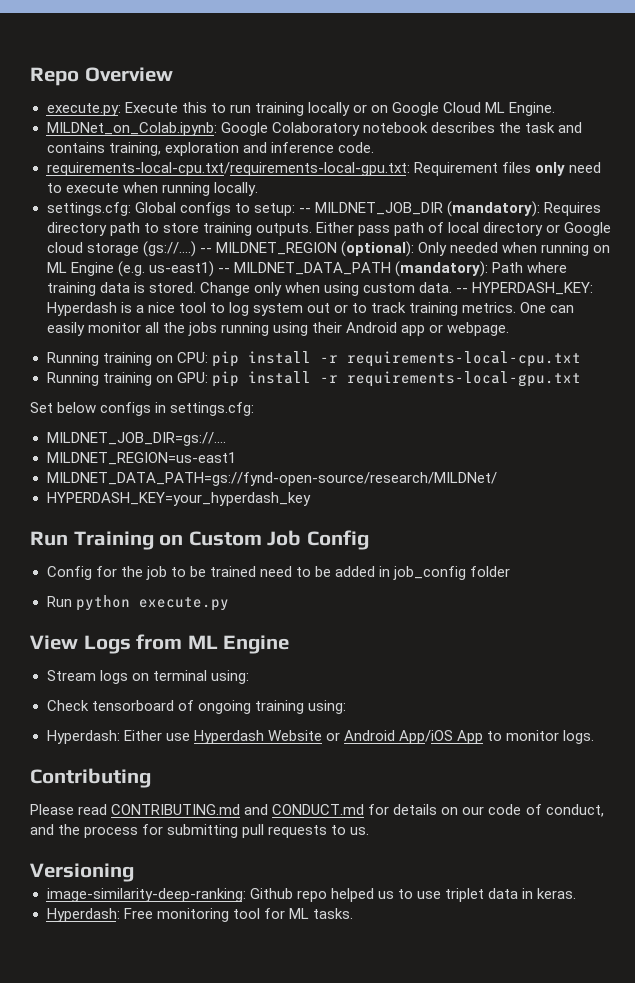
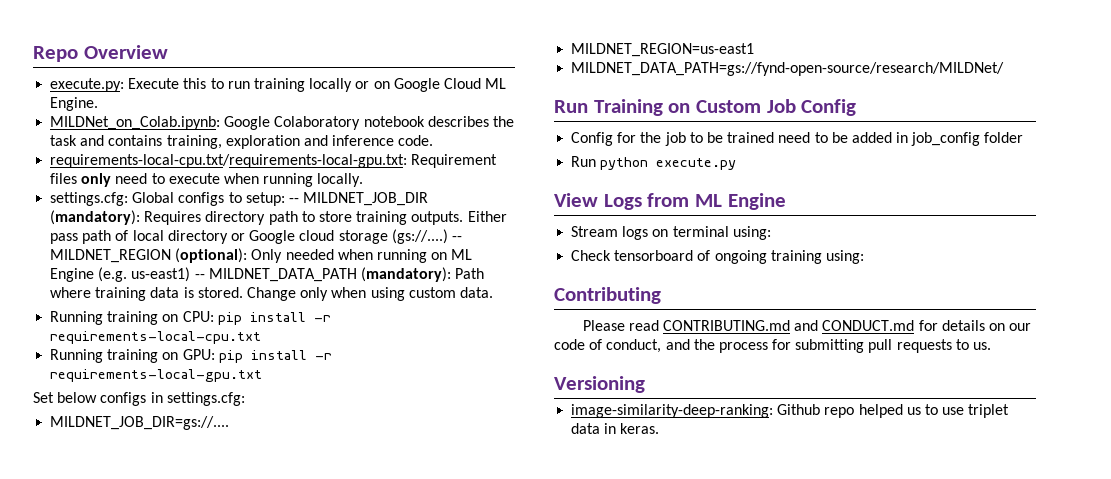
- -- HYPERDASH_KEY: Hyperdash is a nice tool to log system out or to track training metrics. One can easily monitor all the jobs running using their Android app or webpage.
- HYPERDASH_KEY=your_hyperdash_key
- Hyperdash: Either use Hyperdash Website or Android App/iOS App to monitor logs.
- Hyperdash: Free monitoring tool for ML tasks.

